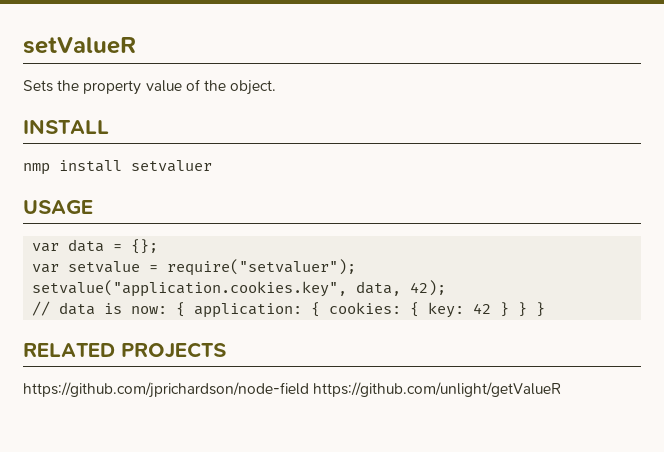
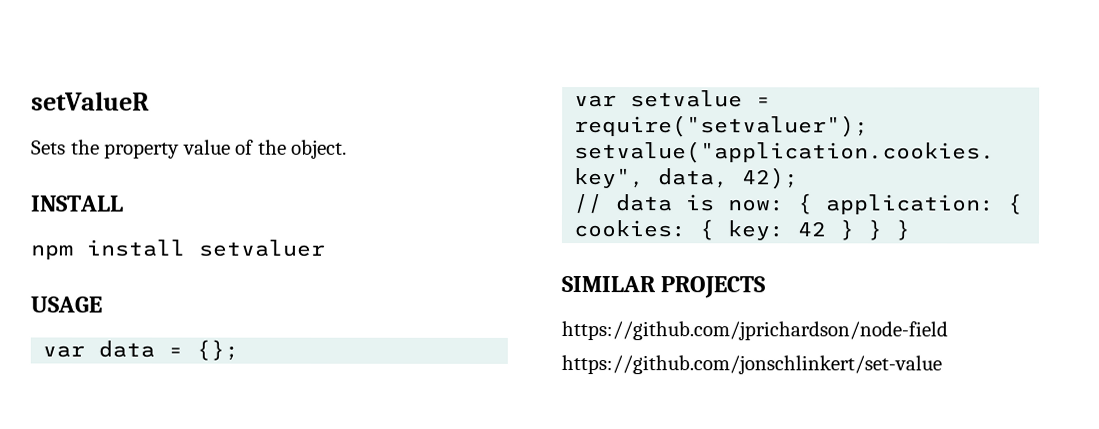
- nmp install setvaluer
+ npm install setvaluer
- RELATED PROJECTS
+ SIMILAR PROJECTS
- https://github.com/jprichardson/node-field https://github.com/unlight/getValueR
+ https://github.com/jprichardson/node-field
+ https://github.com/jonschlinkert/set-value

